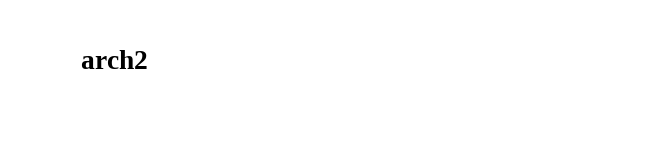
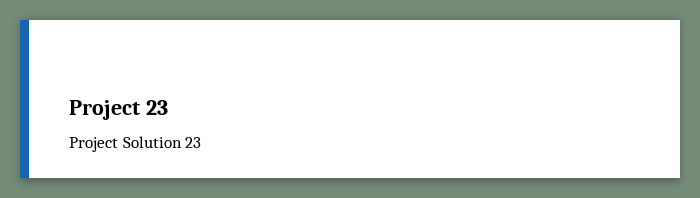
- arch2
+ Project 23
+ Project Solution 23

